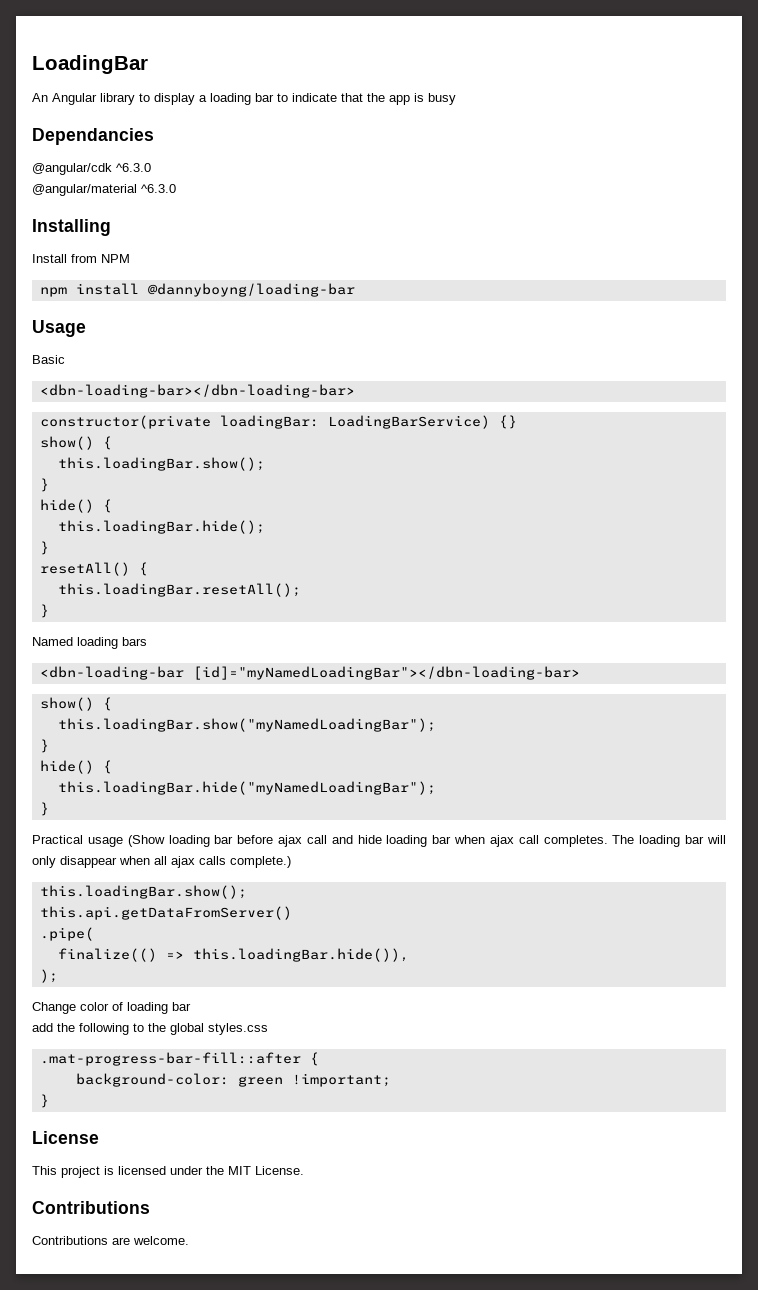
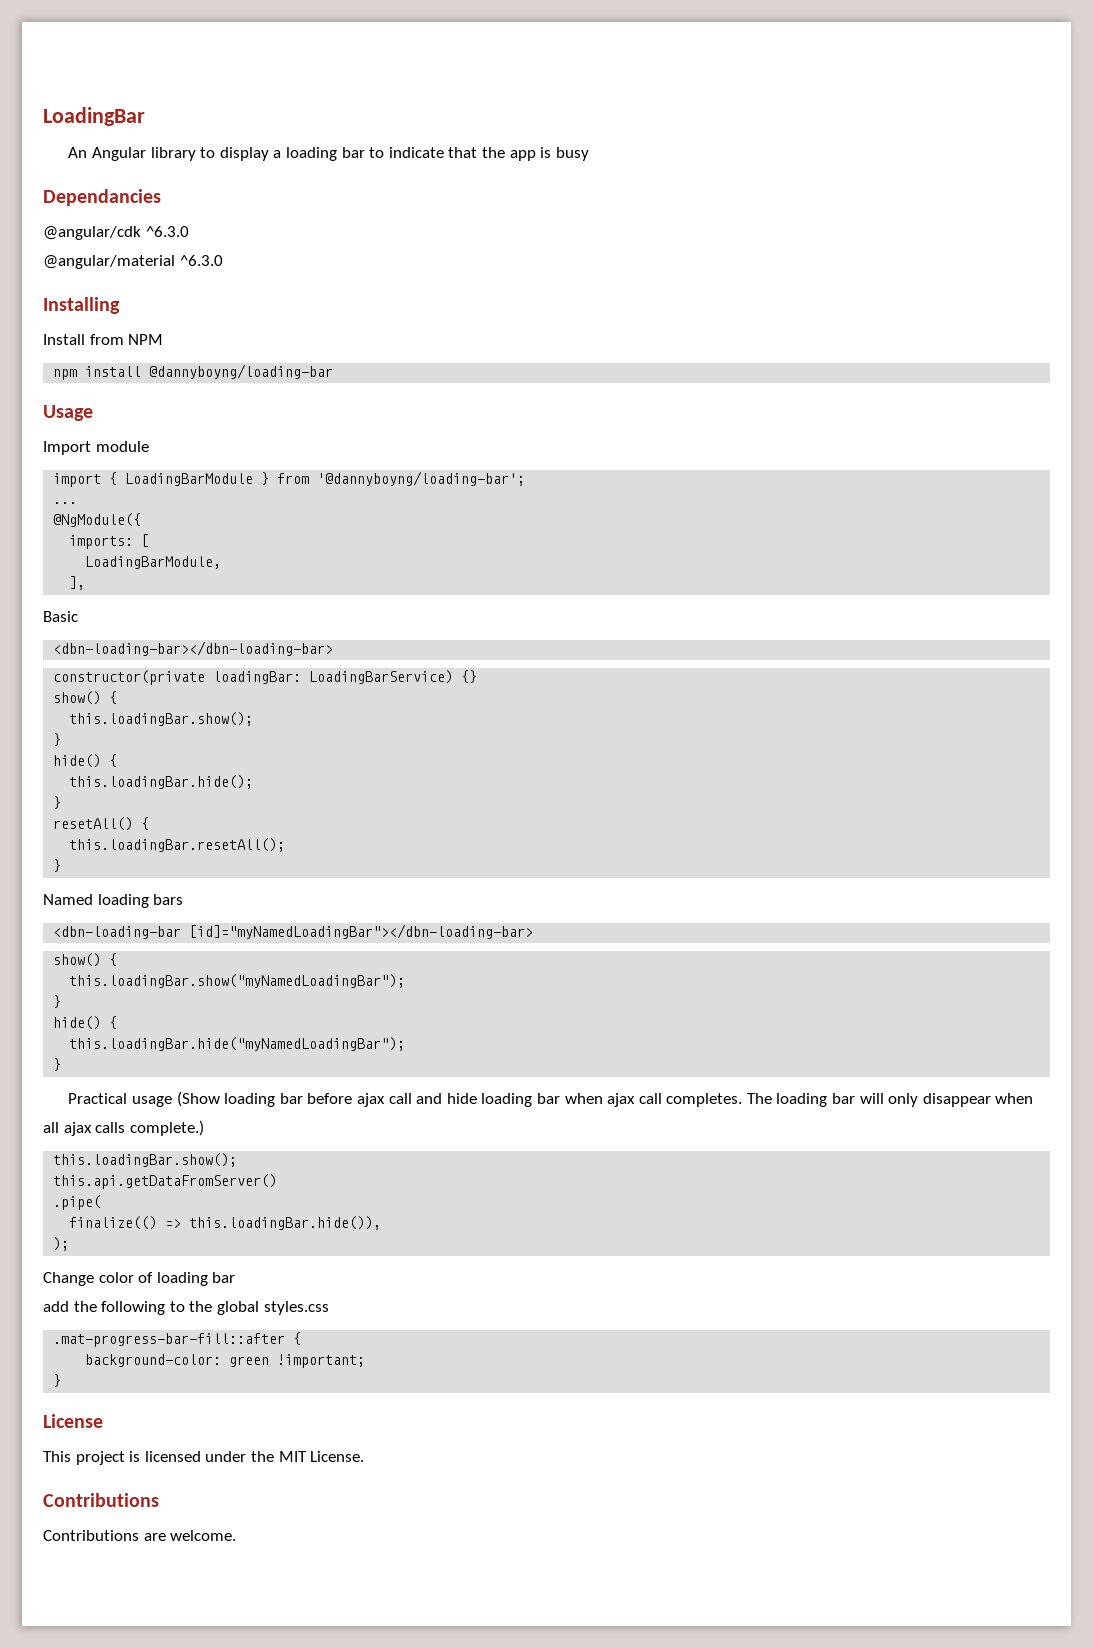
+ Import module
+ import { LoadingBarModule } from '@dannyboyng/loading-bar';
+ ...
+ @NgModule({
+ imports: [
+ LoadingBarModule,
+ ],

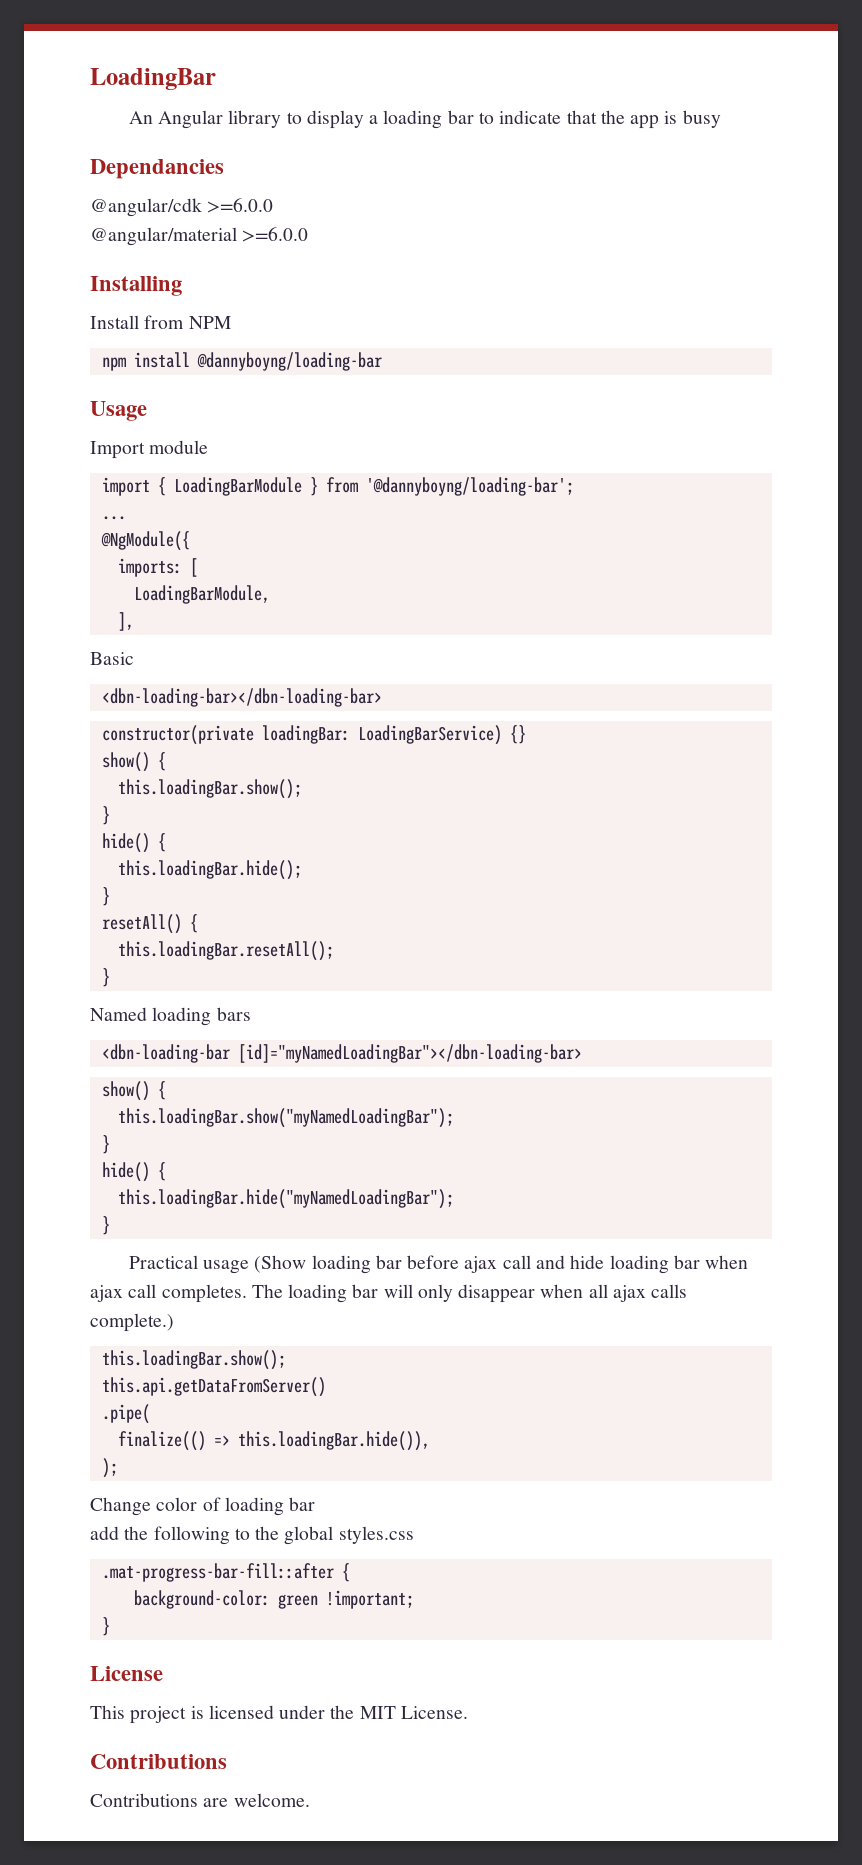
- @angular/cdk ^6.3.0
+ @angular/cdk >=6.0.0
- @angular/material ^6.3.0
+ @angular/material >=6.0.0

